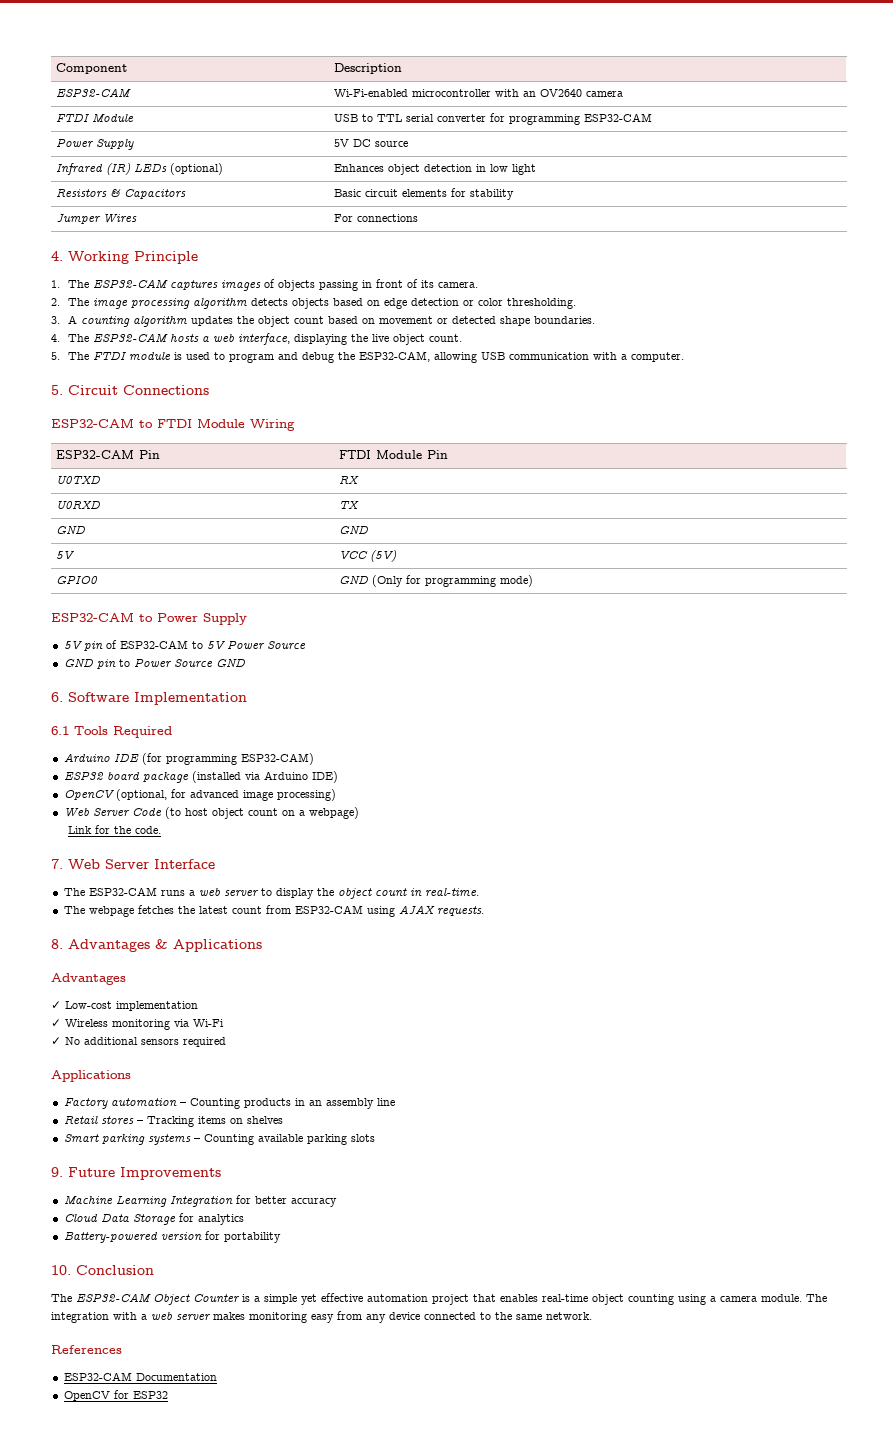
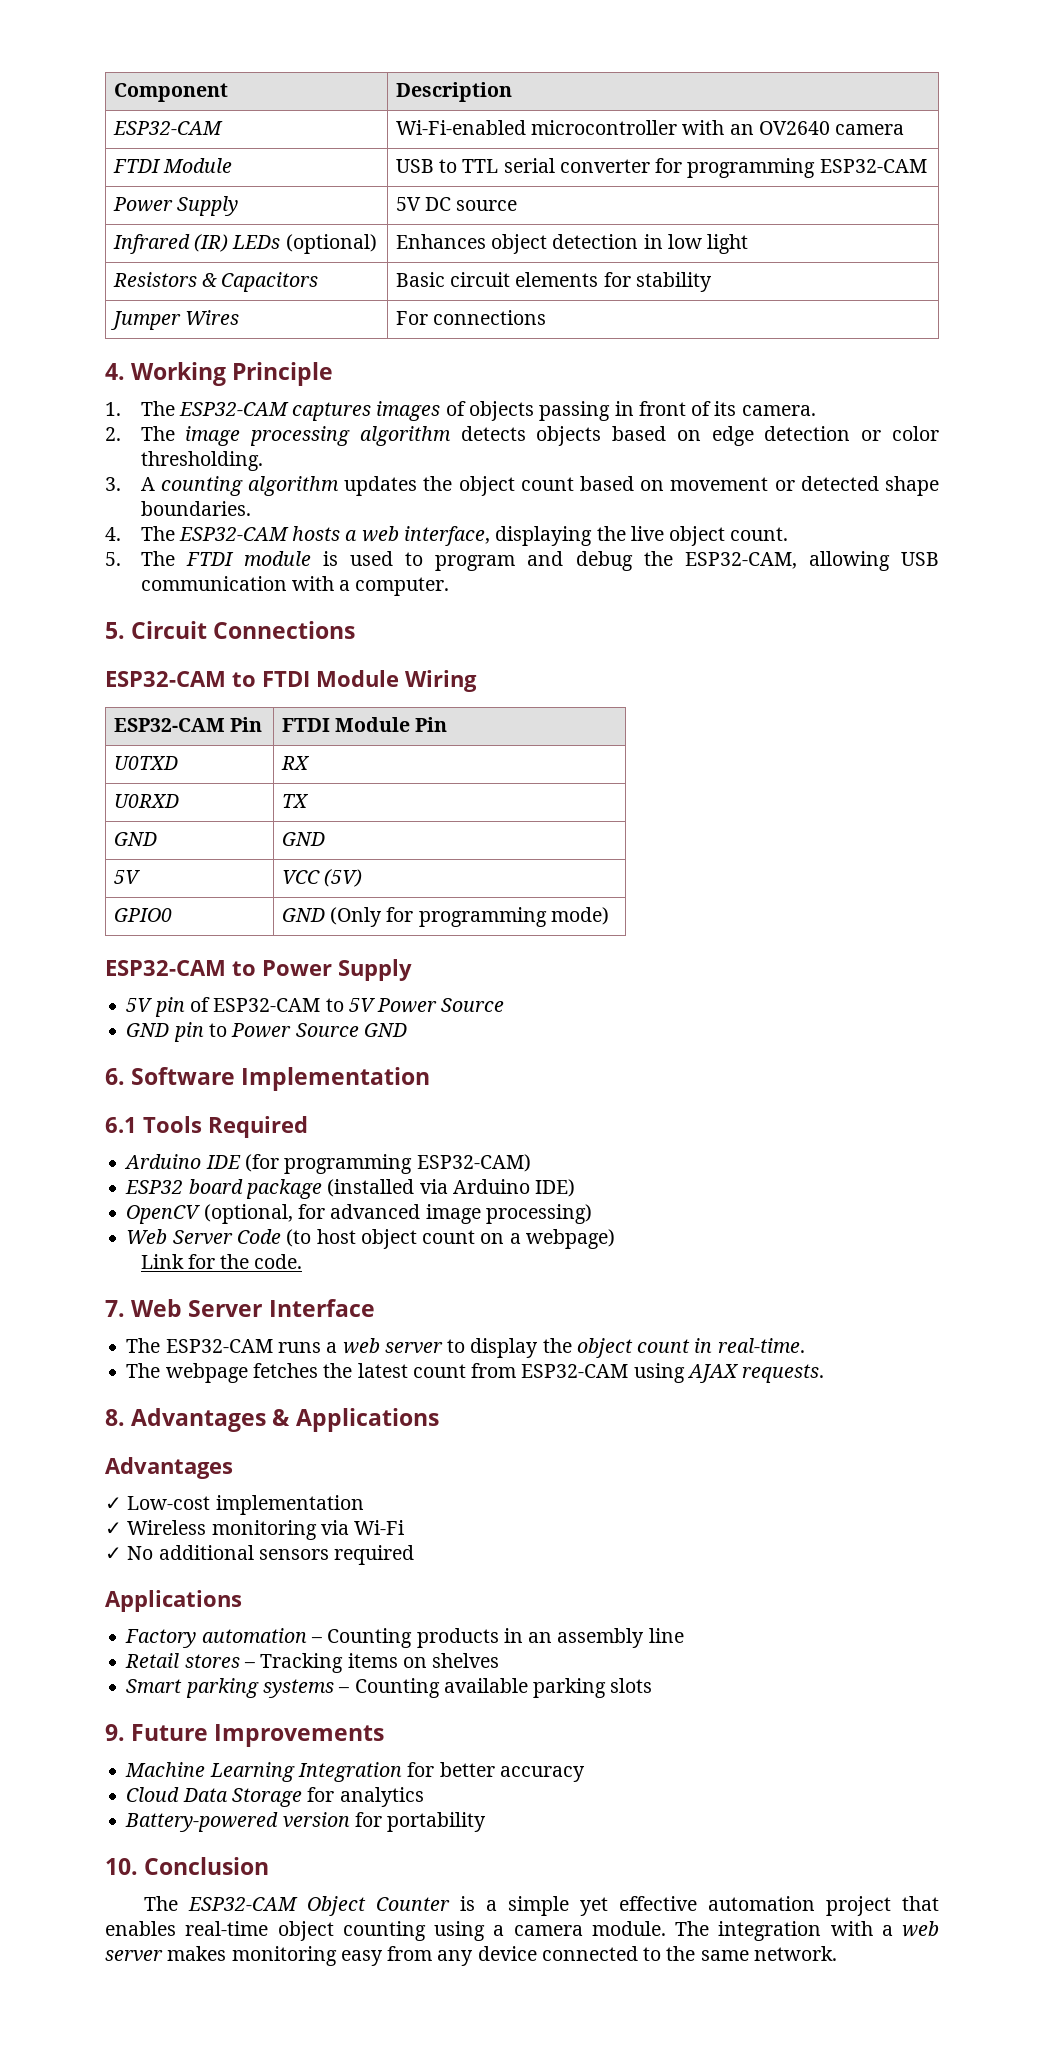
- References
- ESP32-CAM Documentation
- OpenCV for ESP32

